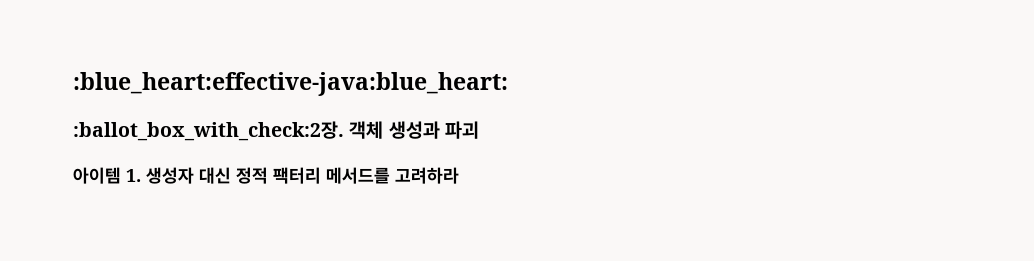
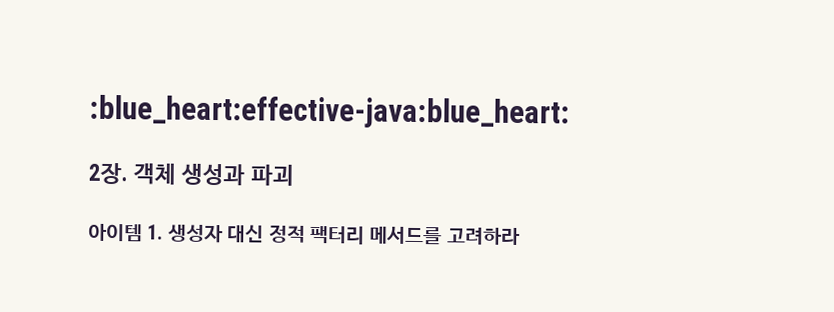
- :ballot_box_with_check:2장.
+ 2장.

